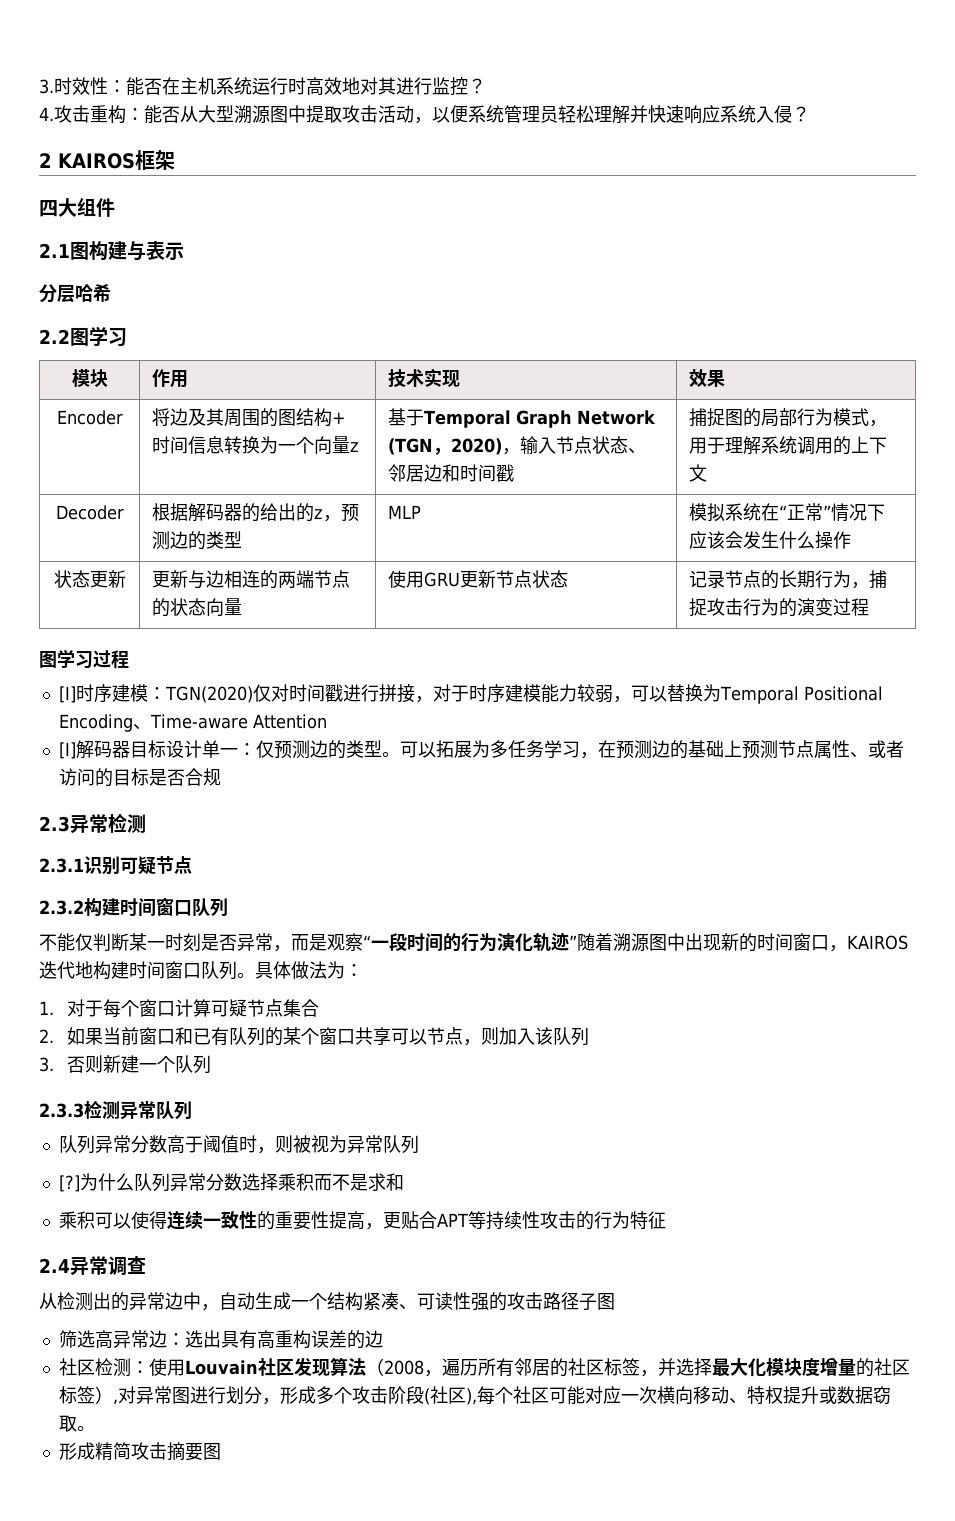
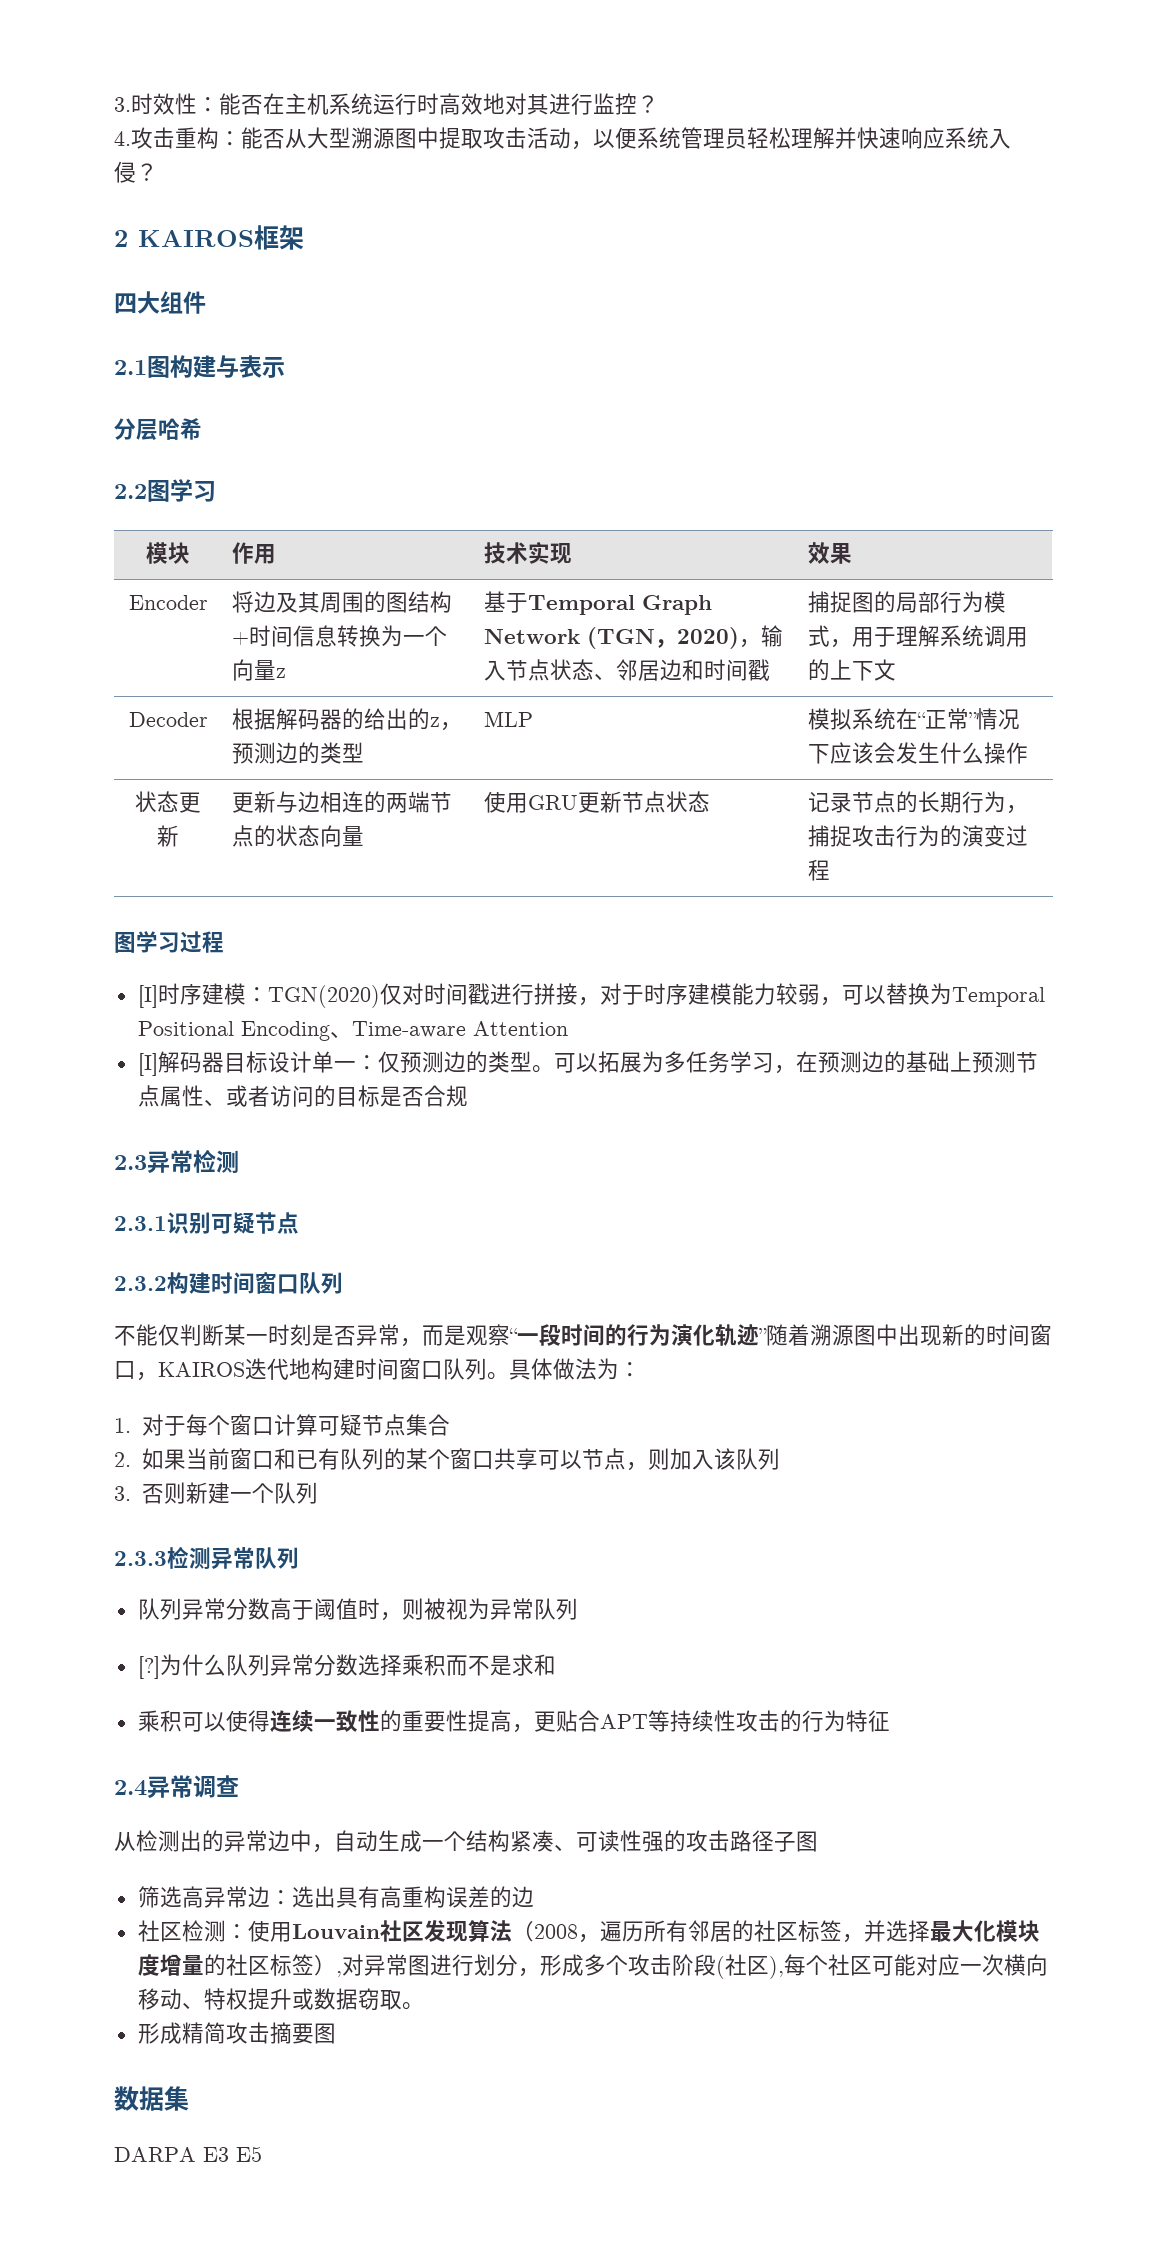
+ 数据集
+ DARPA E3 E5

